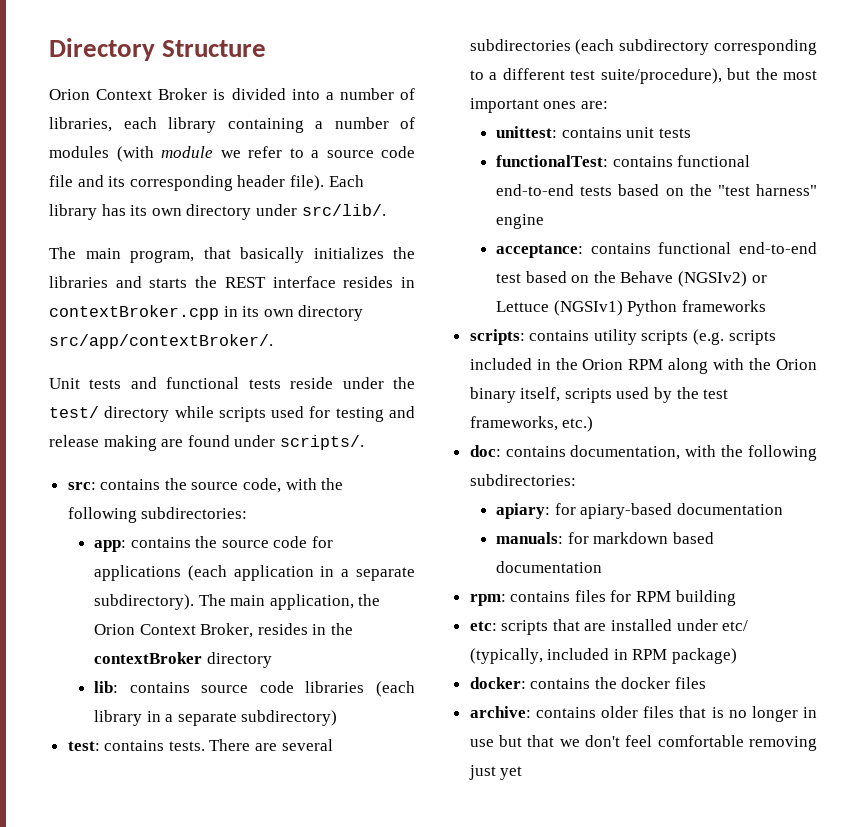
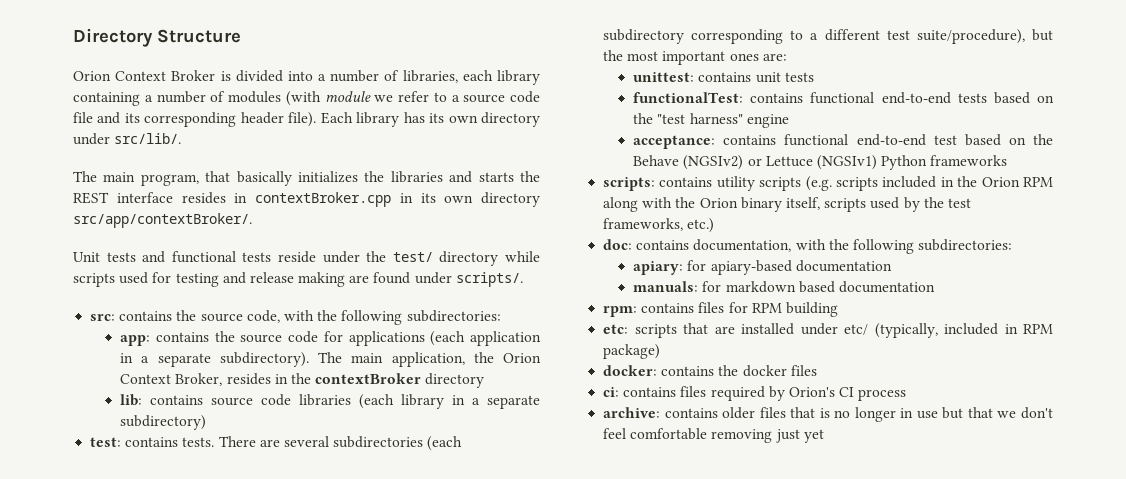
+ ci: contains files required by Orion's CI process

